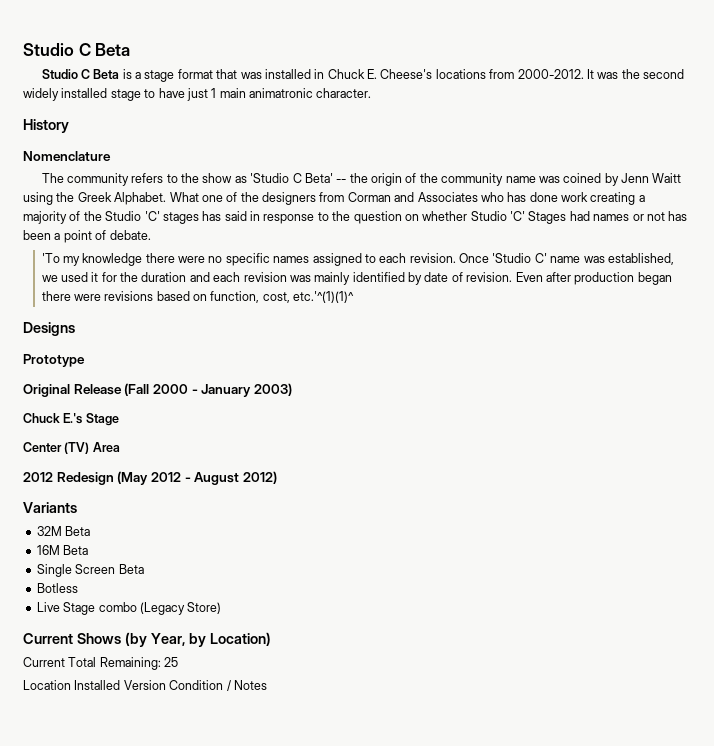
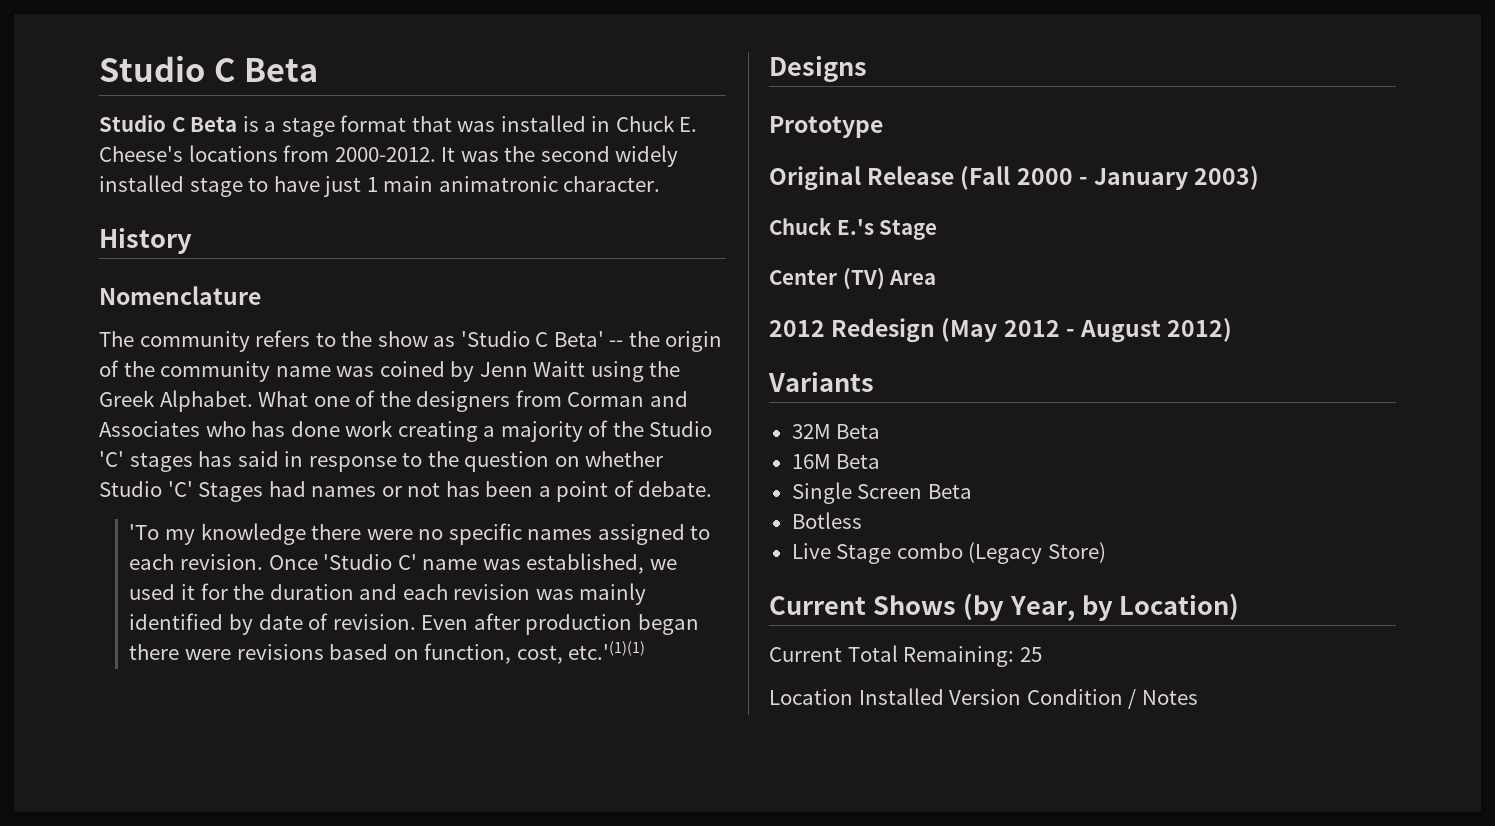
- Even after production began there were revisions based on function, cost, etc.'^(1)(1)^
+ Even after production began there were revisions based on function, cost, etc.'(1)(1)

